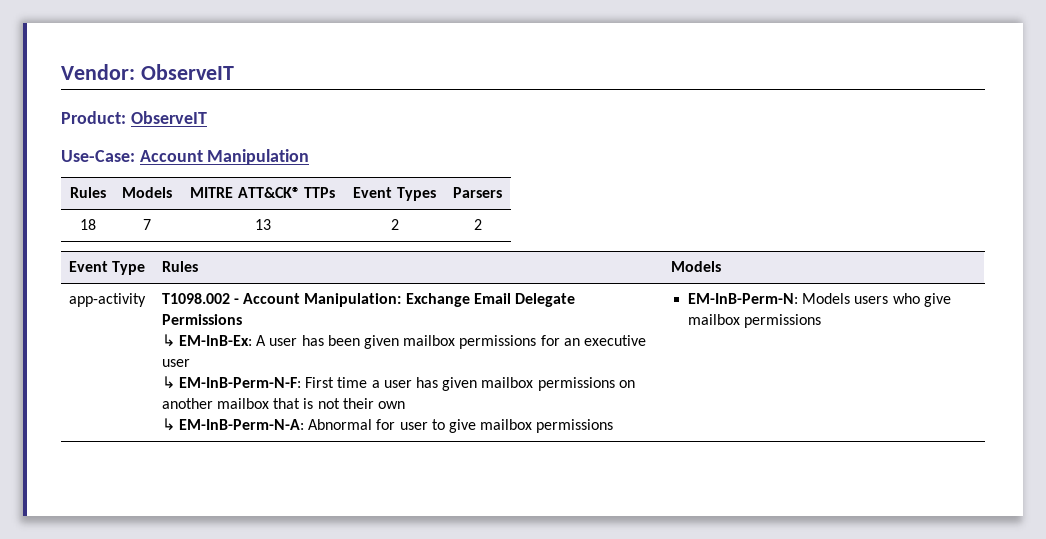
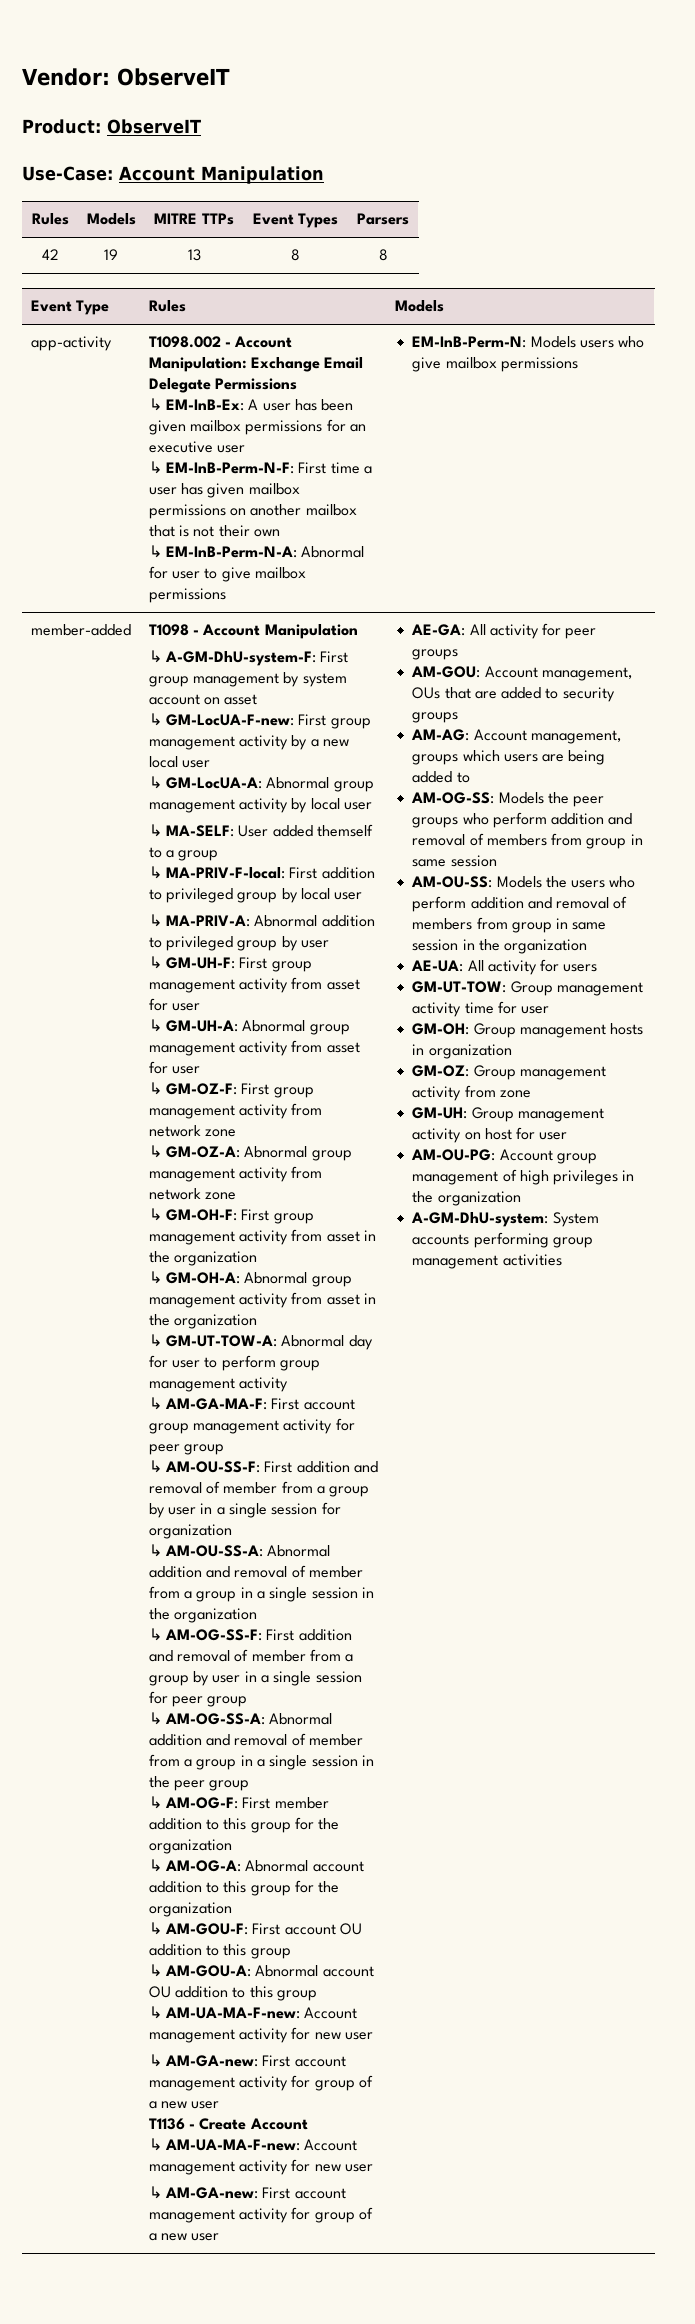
- Rules | Models | MITRE ATT&CK® TTPs | Event Types | Parsers
+ Rules | Models | MITRE TTPs | Event Types | Parsers
- 18 | 7 | 13 | 2 | 2
+ 42 | 19 | 13 | 8 | 8
+ member-added | T1098 - Account Manipulation
+ ↳ A-GM-DhU-system-F: First group management by system account on asset
+ ↳ GM-LocUA-F-new: First group management activity by a new local user
+ ↳ GM-LocUA-A: Abnormal group management activity by local user
+ ↳ MA-SELF: User added themself to a group
+ ↳ MA-PRIV-F-local: First addition to privileged group by local user
+ ↳ MA-PRIV-A: Abnormal addition to privileged group by user
+ ↳ GM-UH-F: First group management activity from asset for user
+ ↳ GM-UH-A: Abnormal group management activity from asset for user
+ ↳ GM-OZ-F: First group management activity from network zone
+ ↳ GM-OZ-A: Abnormal group management activity from network zone
+ ↳ GM-OH-F: First group management activity from asset in the organization
+ ↳ GM-OH-A: Abnormal group management activity from asset in the organization
+ ↳ GM-UT-TOW-A: Abnormal day for user to perform group management activity
+ ↳ AM-GA-MA-F: First account group management activity for peer group
+ ↳ AM-OU-SS-F: First addition and removal of member from a group by user in a single session for organization
+ ↳ AM-OU-SS-A: Abnormal addition and removal of member from a group in a single session in the organization
+ ↳ AM-OG-SS-F: First addition and removal of member from a group by user in a single session for peer group
+ ↳ AM-OG-SS-A: Abnormal addition and removal of member from a group in a single session in the peer group
+ ↳ AM-OG-F: First member addition to this group for the organization
+ ↳ AM-OG-A: Abnormal account addition to this group for the organization
+ ↳ AM-GOU-F: First account OU addition to this group
+ ↳ AM-GOU-A: Abnormal account OU addition to this group
+ ↳ AM-UA-MA-F-new: Account management activity for new user
+ ↳ AM-GA-new: First account management activity for group of a new user
+ T1136 - Create Account
+ ↳ AM-UA-MA-F-new: Account management activity for new user
+ ↳ AM-GA-new: First account management activity for group of a new user | AE-GA: All activity for peer groups
+ AM-GOU: Account management, OUs that are added to security groups
+ AM-AG: Account management, groups which users are being added to
+ AM-OG-SS: Models the peer groups who perform addition and removal of members from group in same session
+ AM-OU-SS: Models the users who perform addition and removal of members from group in same session in the organization
+ AE-UA: All activity for users
+ GM-UT-TOW: Group management activity time for user
+ GM-OH: Group management hosts in organization
+ GM-OZ: Group management activity from zone
+ GM-UH: Group management activity on host for user
+ AM-OU-PG: Account group management of high privileges in the organization
+ A-GM-DhU-system: System accounts performing group management activities

